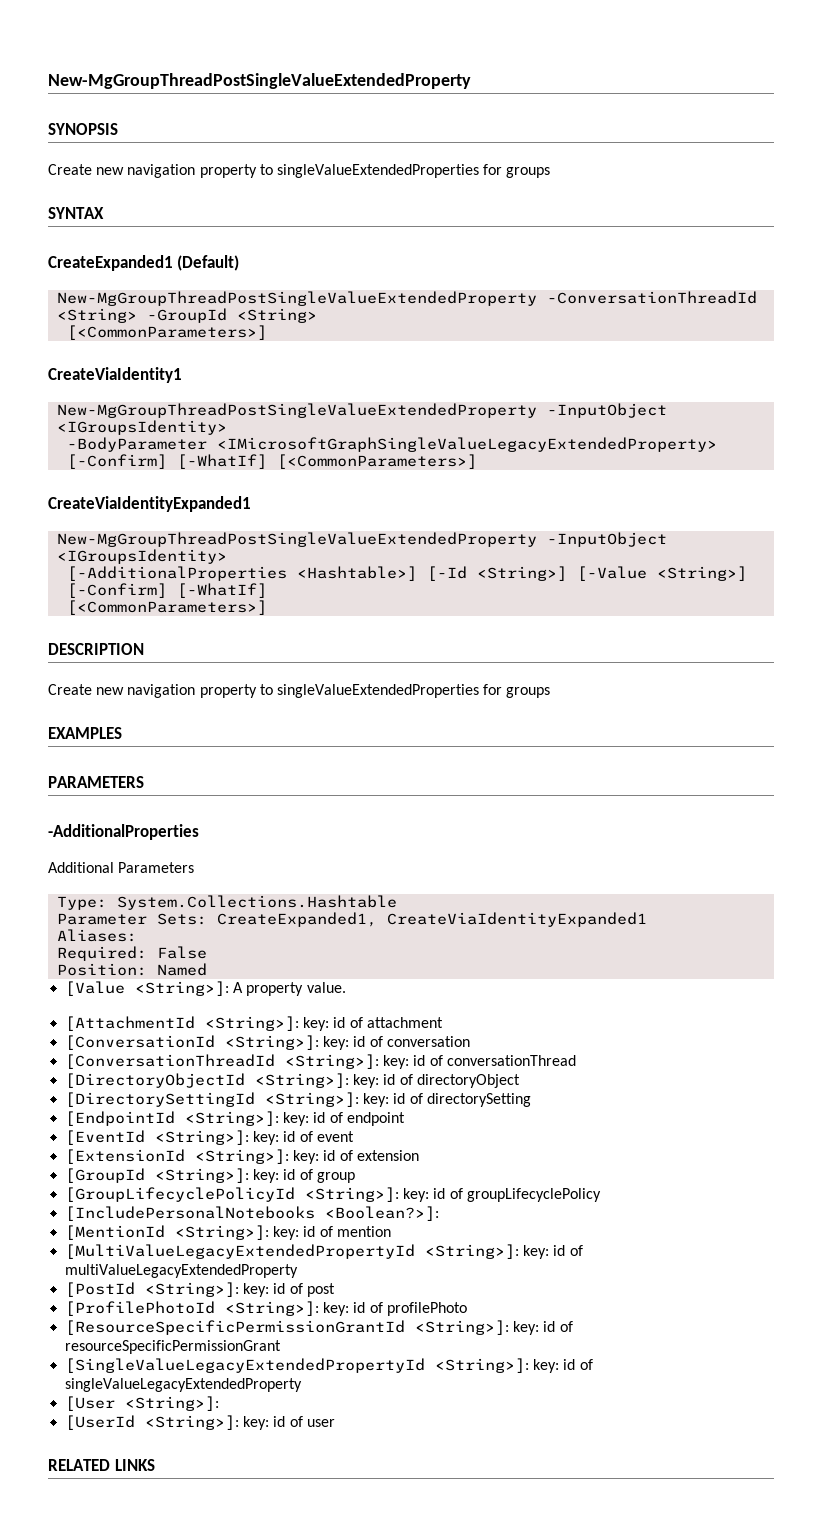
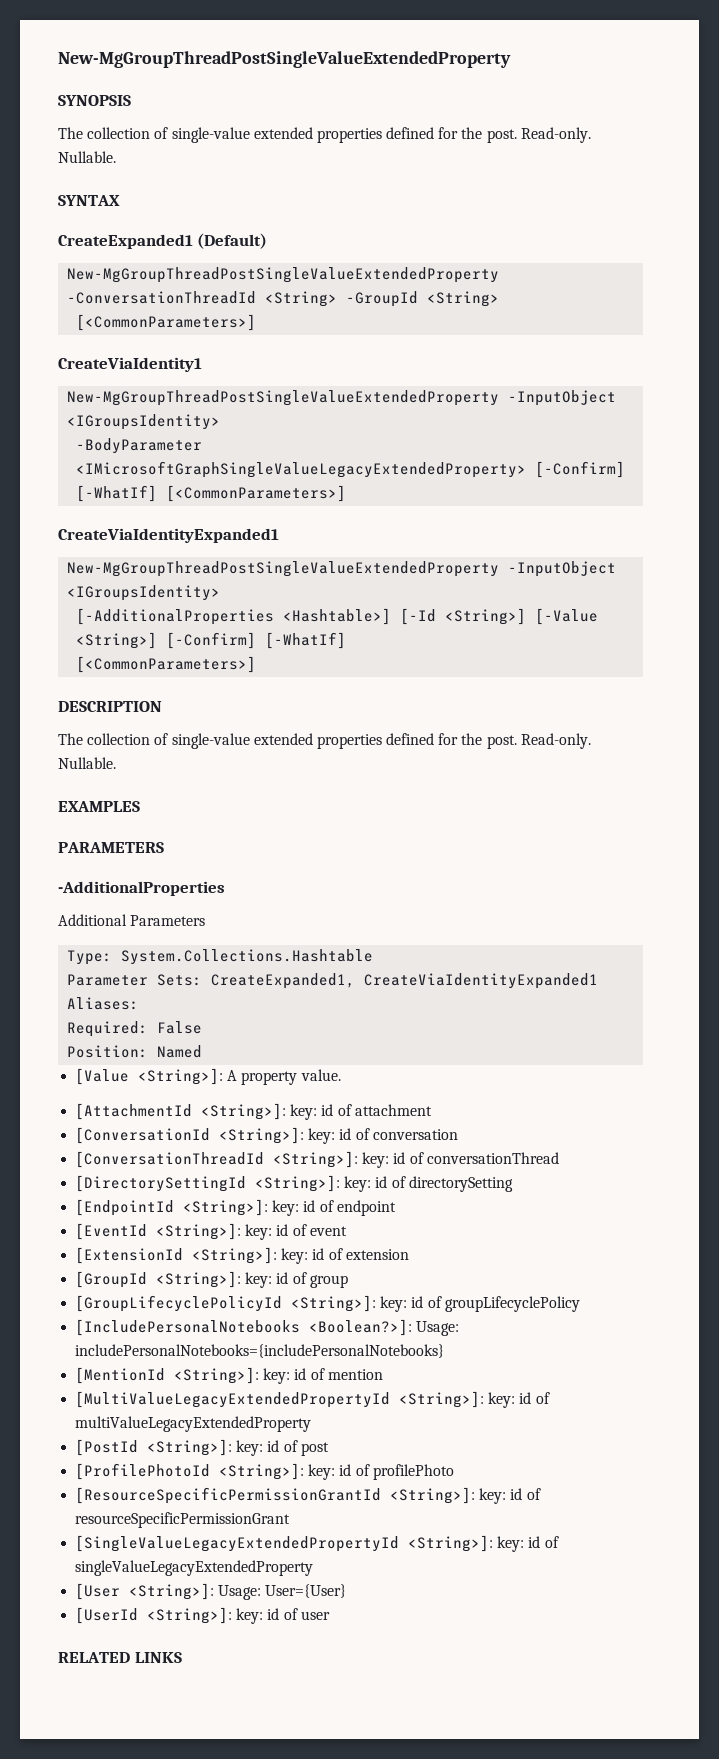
  SYNOPSIS
- Create new navigation property to singleValueExtendedProperties for groups
+ The collection of single-value extended properties defined for the post. Read-only. Nullable.
  DESCRIPTION
- Create new navigation property to singleValueExtendedProperties for groups
+ The collection of single-value extended properties defined for the post. Read-only. Nullable.
- [DirectoryObjectId <String>]: key: id of directoryObject
- [IncludePersonalNotebooks <Boolean?>]:
+ [IncludePersonalNotebooks <Boolean?>]: Usage: includePersonalNotebooks={includePersonalNotebooks}
- [User <String>]:
+ [User <String>]: Usage: User={User}

